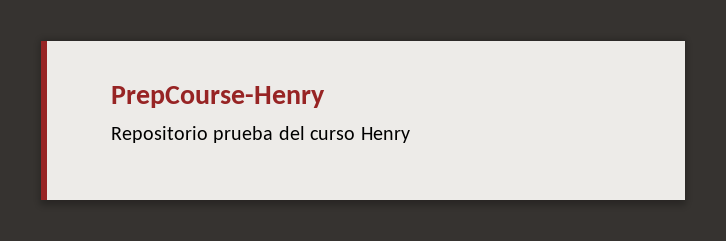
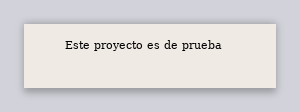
- PrepCourse-Henry
- Repositorio prueba del curso Henry
+ Este proyecto es de prueba

